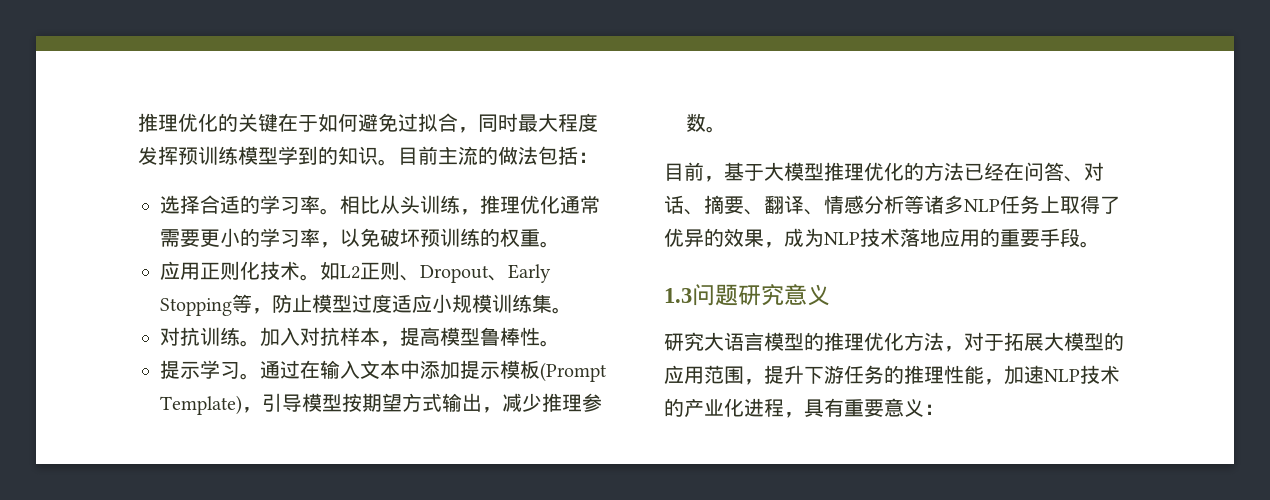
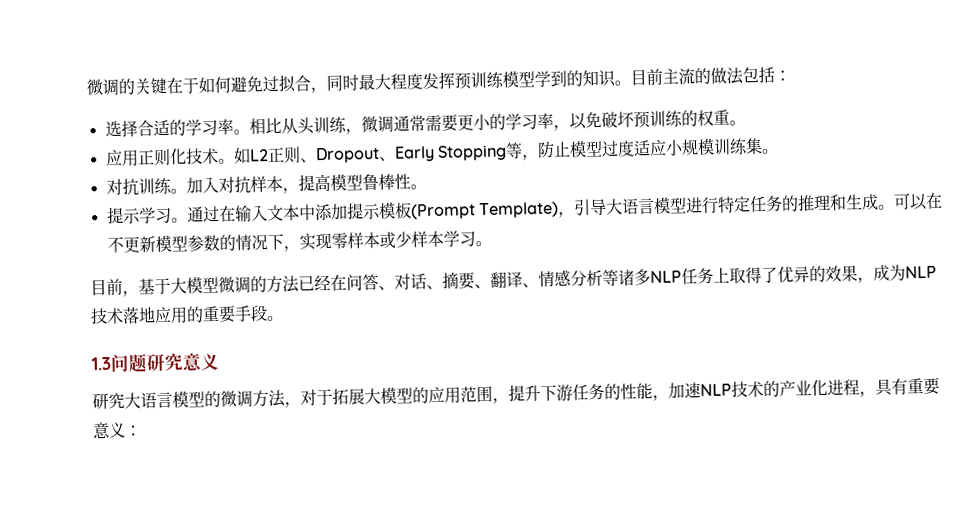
- 推理优化的关键在于如何避免过拟合，同时最大程度发挥预训练模型学到的知识。
+ 微调的关键在于如何避免过拟合，同时最大程度发挥预训练模型学到的知识。
- 相比从头训练，推理优化通常需要更小的学习率，以免破坏预训练的权重。
+ 相比从头训练，微调通常需要更小的学习率，以免破坏预训练的权重。
- 通过在输入文本中添加提示模板(Prompt Template)，引导模型按期望方式输出，减少推理参数。
+ 通过在输入文本中添加提示模板(Prompt Template)，引导大语言模型进行特定任务的推理和生成。可以在不更新模型参数的情况下，实现零样本或少样本学习。
- 目前，基于大模型推理优化的方法已经在问答、对话、摘要、翻译、情感分析等诸多NLP任务上取得了优异的效果，成为NLP技术落地应用的重要手段。
+ 目前，基于大模型微调的方法已经在问答、对话、摘要、翻译、情感分析等诸多NLP任务上取得了优异的效果，成为NLP技术落地应用的重要手段。
- 研究大语言模型的推理优化方法，对于拓展大模型的应用范围，提升下游任务的推理性能，加速NLP技术的产业化进程，具有重要意义：
+ 研究大语言模型的微调方法，对于拓展大模型的应用范围，提升下游任务的性能，加速NLP技术的产业化进程，具有重要意义：

